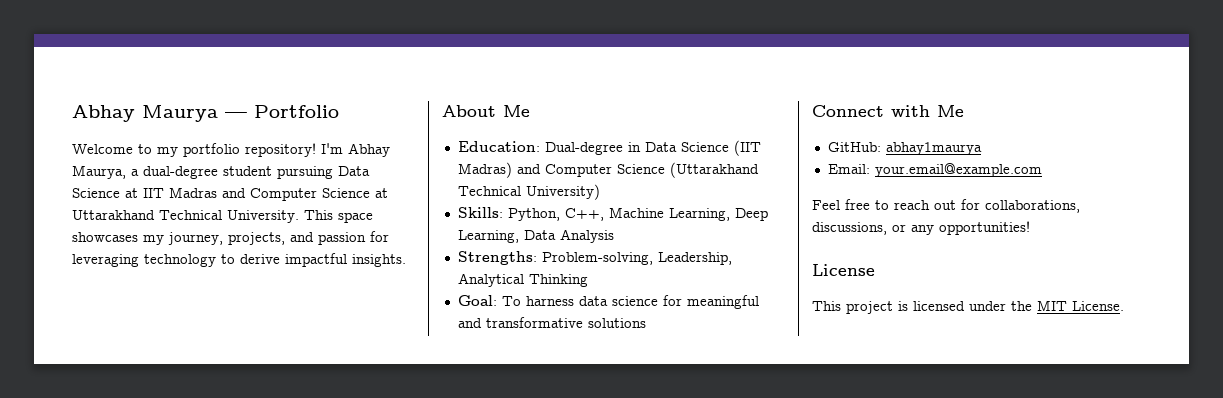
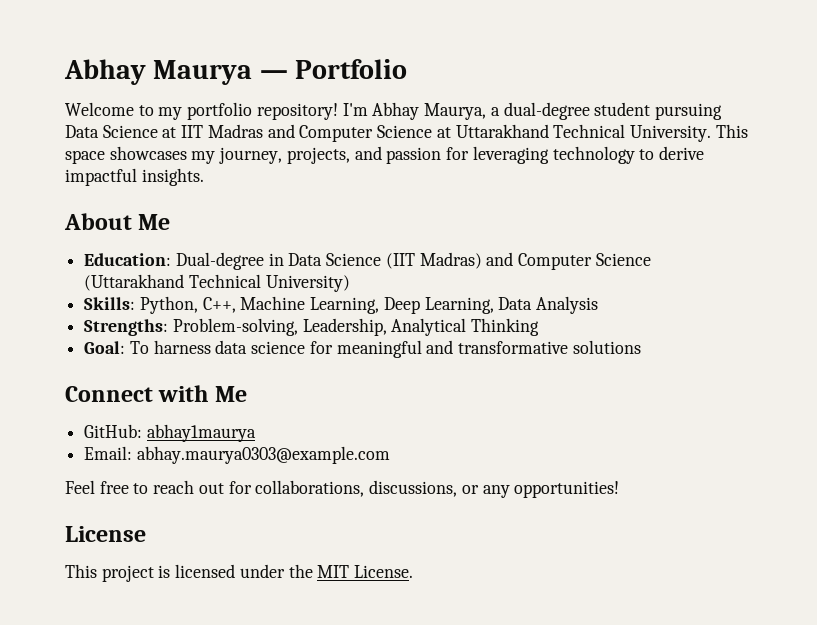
- Email: your.email@example.com
+ Email: abhay.maurya0303@example.com

